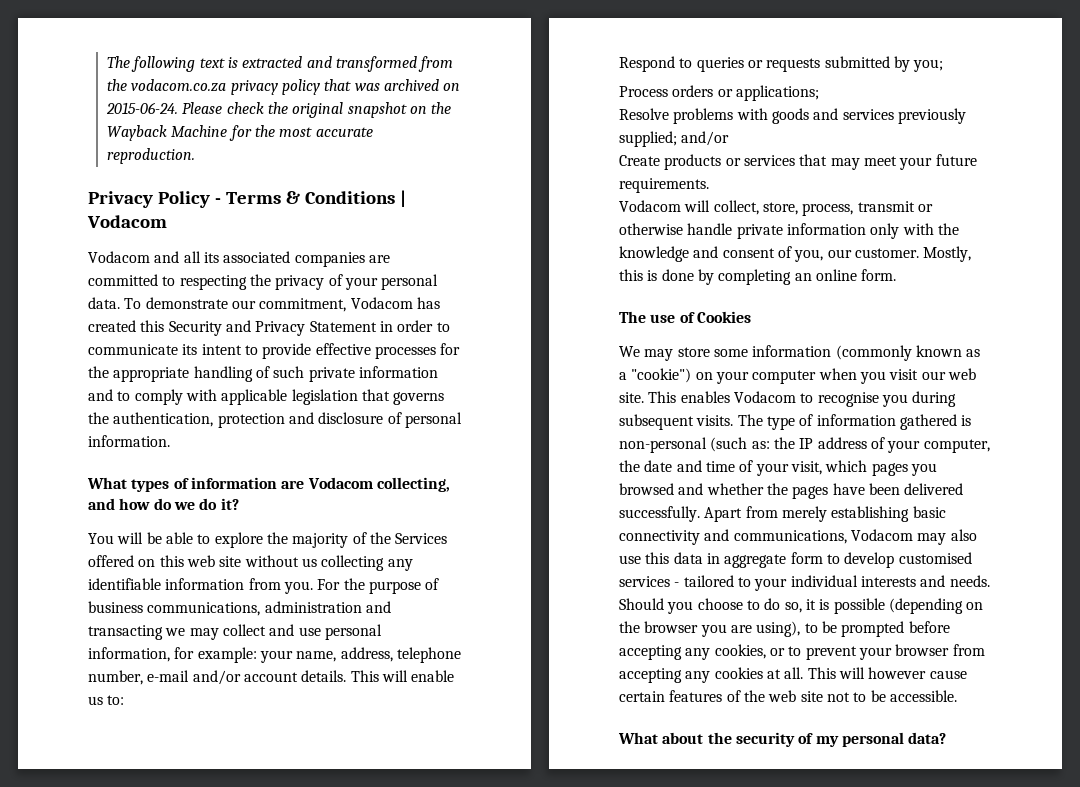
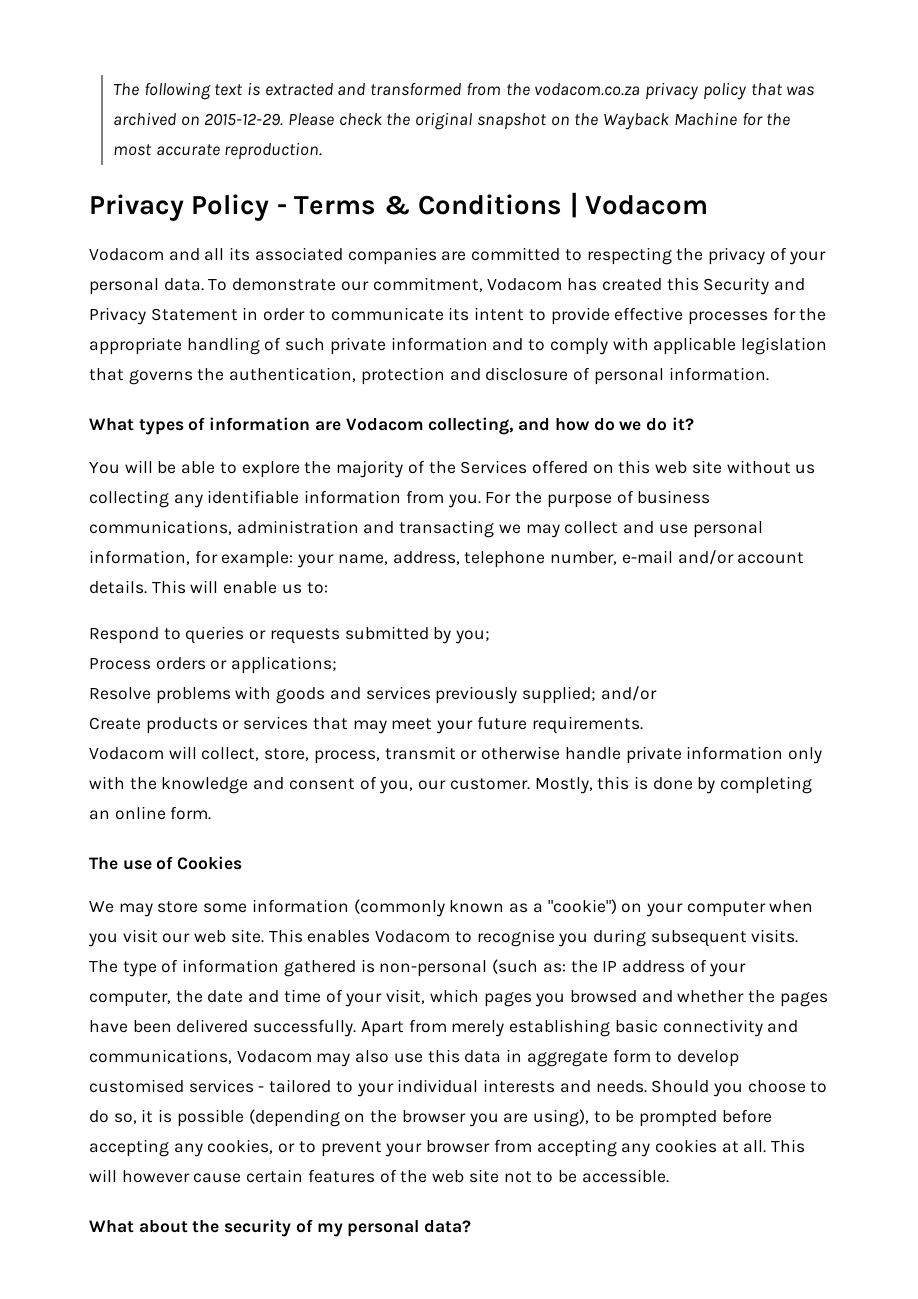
- The following text is extracted and transformed from the vodacom.co.za privacy policy that was archived on 2015-06-24.
+ The following text is extracted and transformed from the vodacom.co.za privacy policy that was archived on 2015-12-29.

